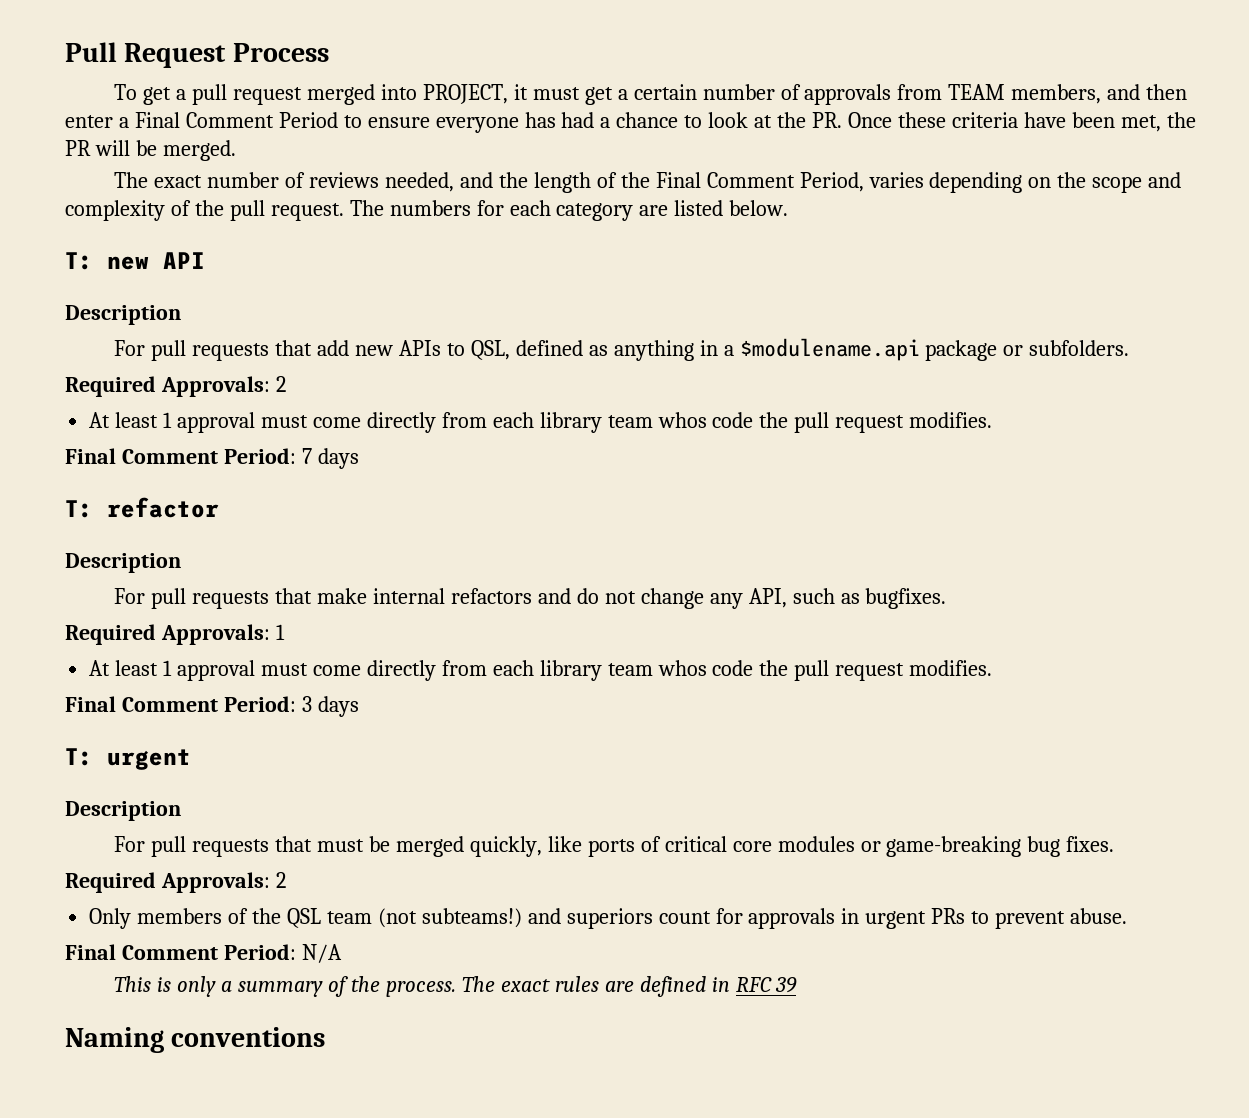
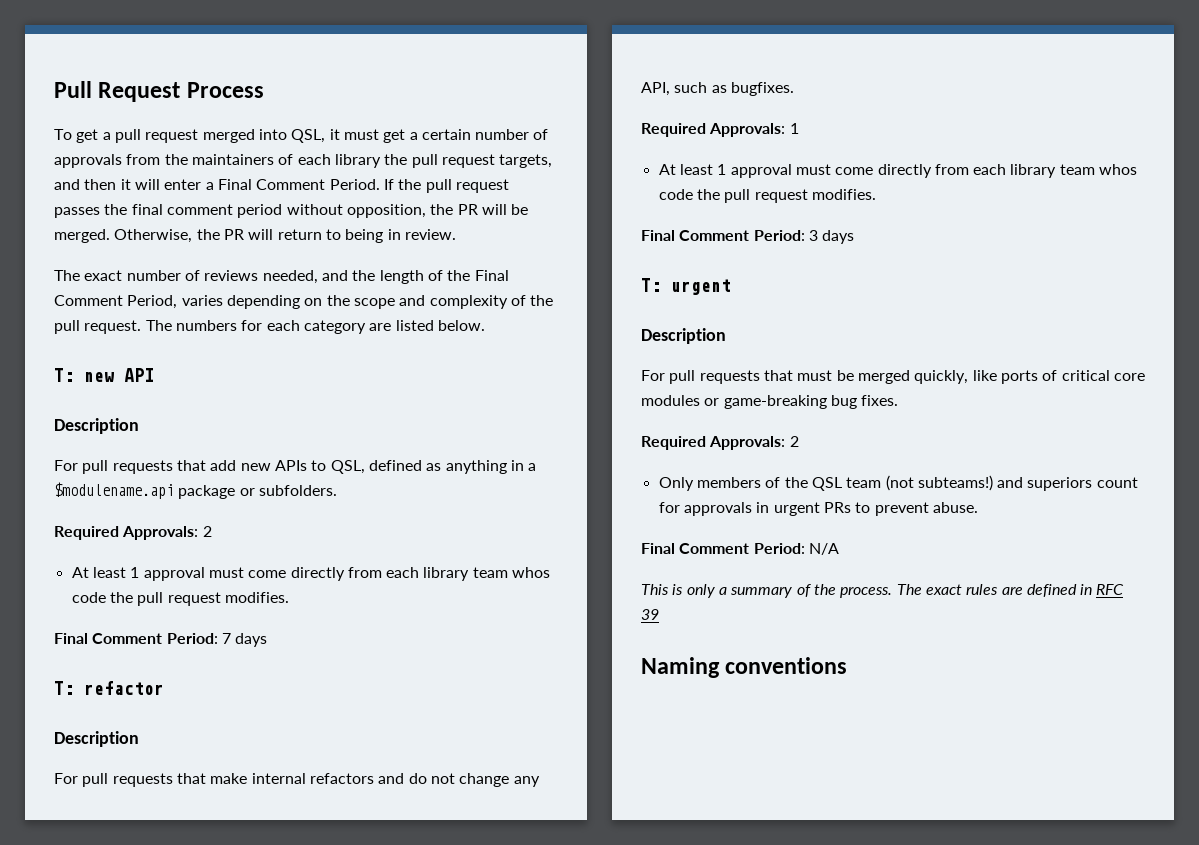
- To get a pull request merged into PROJECT, it must get a certain number of approvals from TEAM members, and then enter a Final Comment Period to ensure everyone has had a chance to look at the PR. Once these criteria have been met, the PR will be merged.
+ To get a pull request merged into QSL, it must get a certain number of approvals from the maintainers of each library the pull request targets, and then it will enter a Final Comment Period. If the pull request passes the final comment period without opposition, the PR will be merged. Otherwise, the PR will return to being in review.

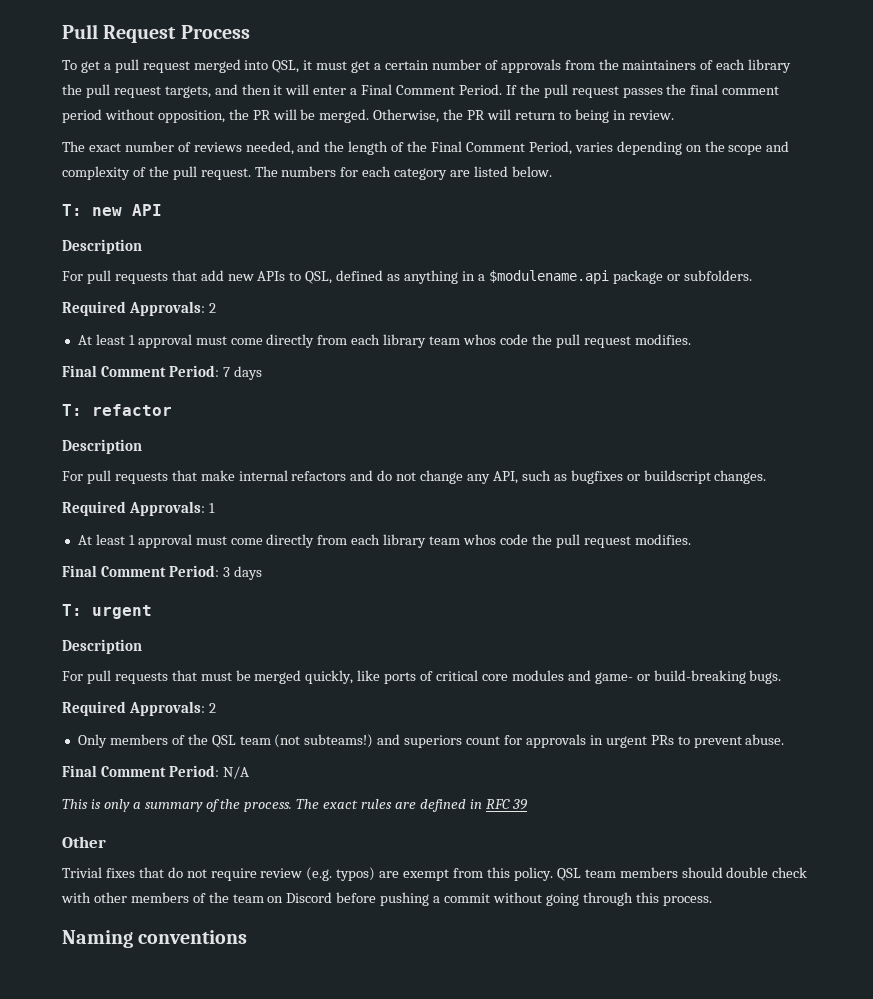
- For pull requests that make internal refactors and do not change any API, such as bugfixes.
+ For pull requests that make internal refactors and do not change any API, such as bugfixes or buildscript changes.
- For pull requests that must be merged quickly, like ports of critical core modules or game-breaking bug fixes.
+ For pull requests that must be merged quickly, like ports of critical core modules and game- or build-breaking bugs.
+ Other
+ Trivial fixes that do not require review (e.g. typos) are exempt from this policy. QSL team members should double check with other members of the team on Discord before pushing a commit without going through this process.

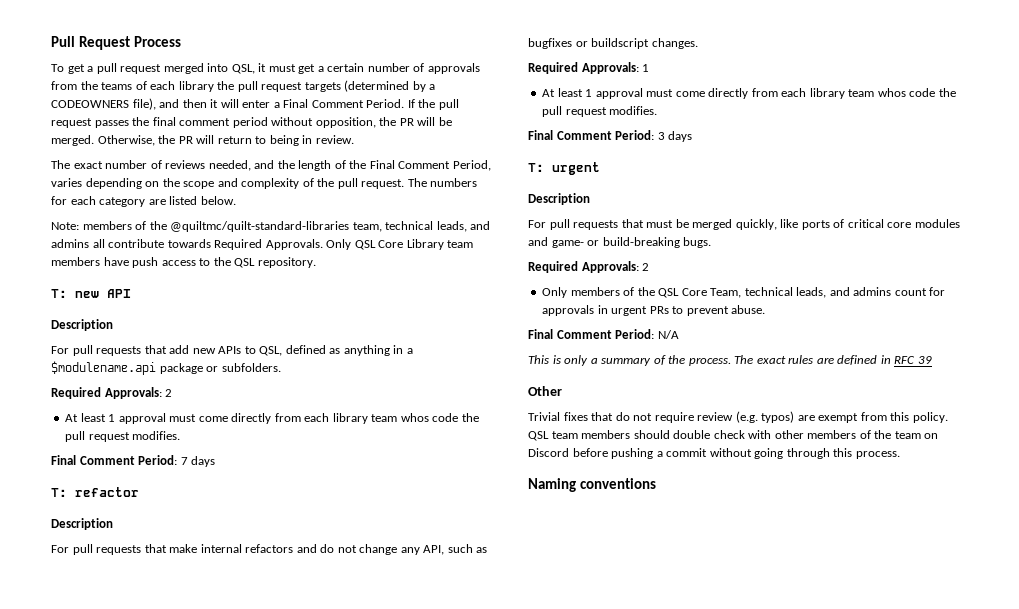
- To get a pull request merged into QSL, it must get a certain number of approvals from the maintainers of each library the pull request targets, and then it will enter a Final Comment Period.
+ To get a pull request merged into QSL, it must get a certain number of approvals from the teams of each library the pull request targets (determined by a CODEOWNERS file), and then it will enter a Final Comment Period.
+ Note: members of the @quiltmc/quilt-standard-libraries team, technical leads, and admins all contribute towards Required Approvals. Only QSL Core Library team members have push access to the QSL repository.
- Only members of the QSL team (not subteams!) and superiors count for approvals in urgent PRs to prevent abuse.
+ Only members of the QSL Core Team, technical leads, and admins count for approvals in urgent PRs to prevent abuse.

